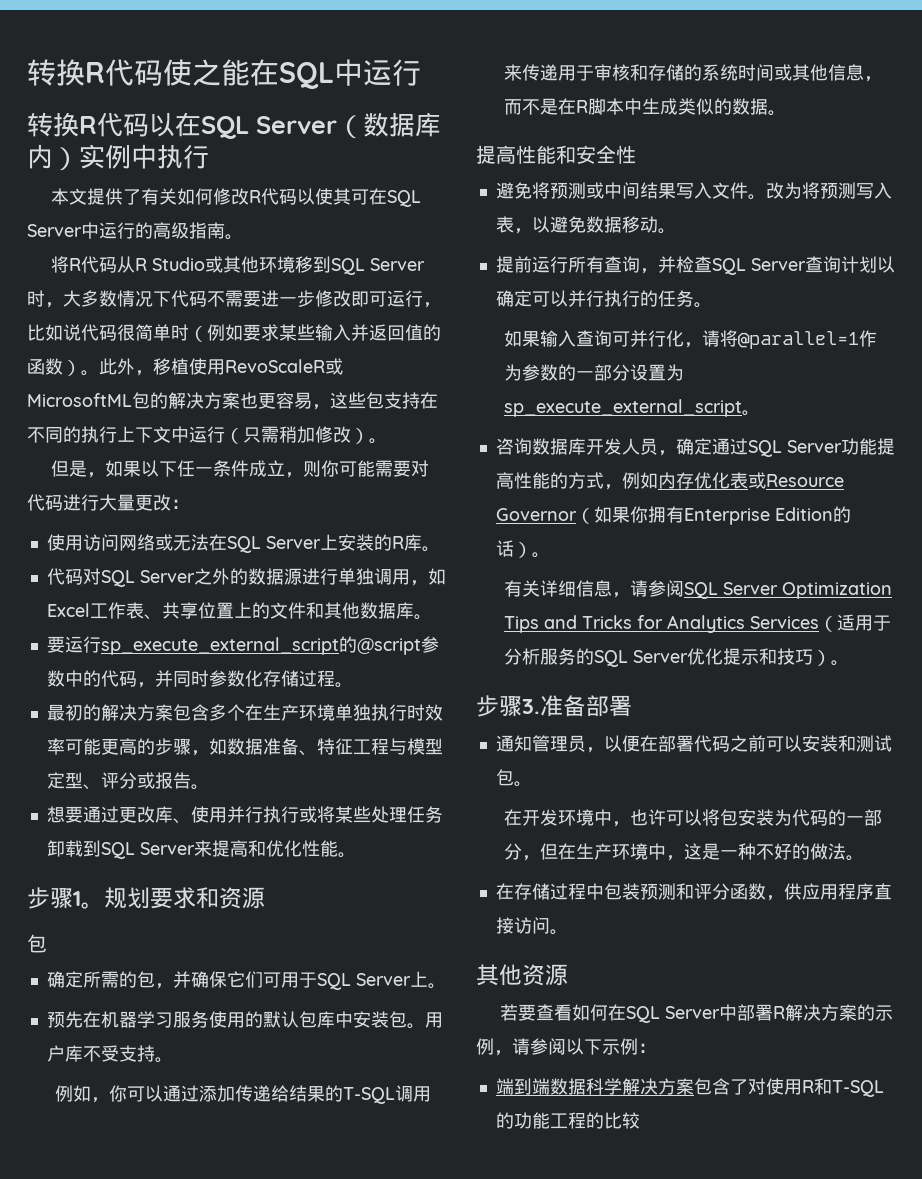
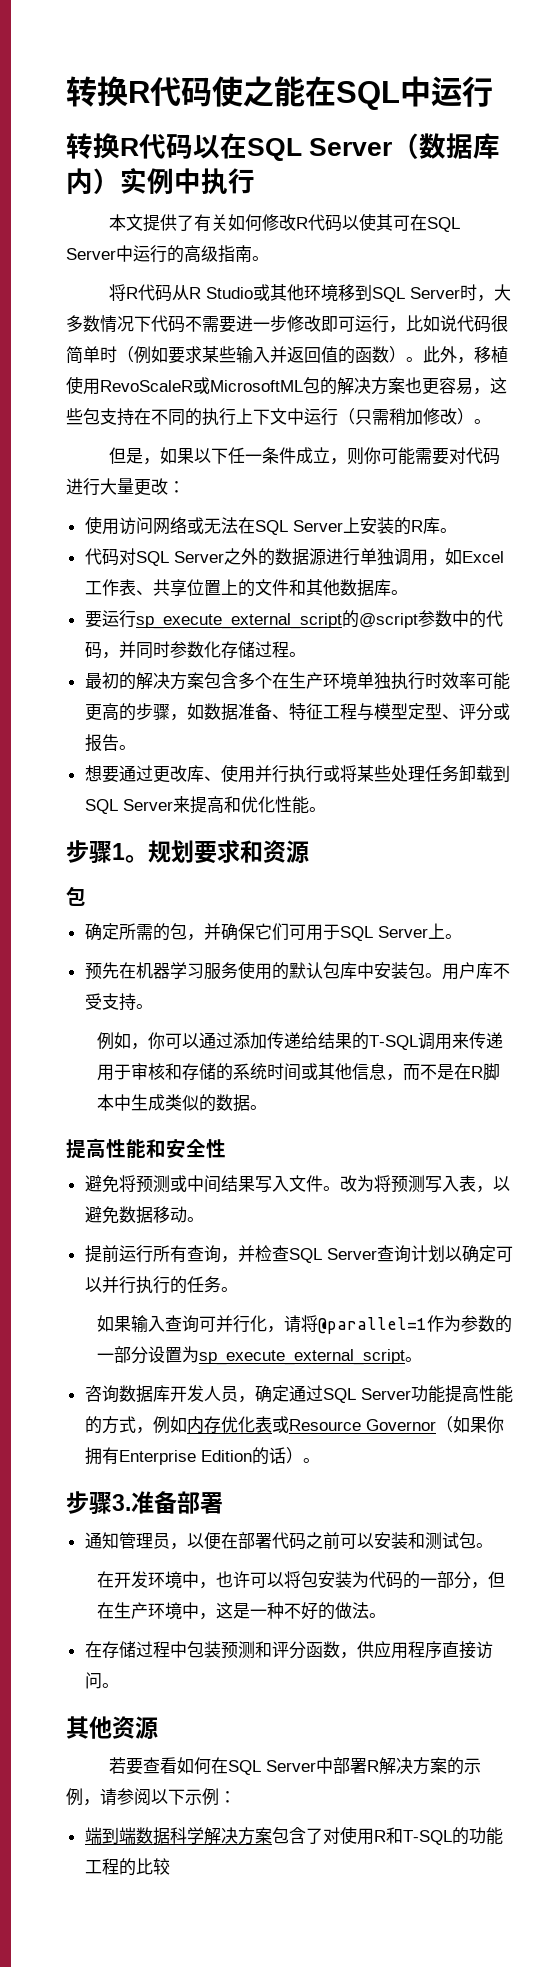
- 有关详细信息，请参阅SQL Server Optimization Tips and Tricks for Analytics Services（适用于分析服务的SQL Server优化提示和技巧）。

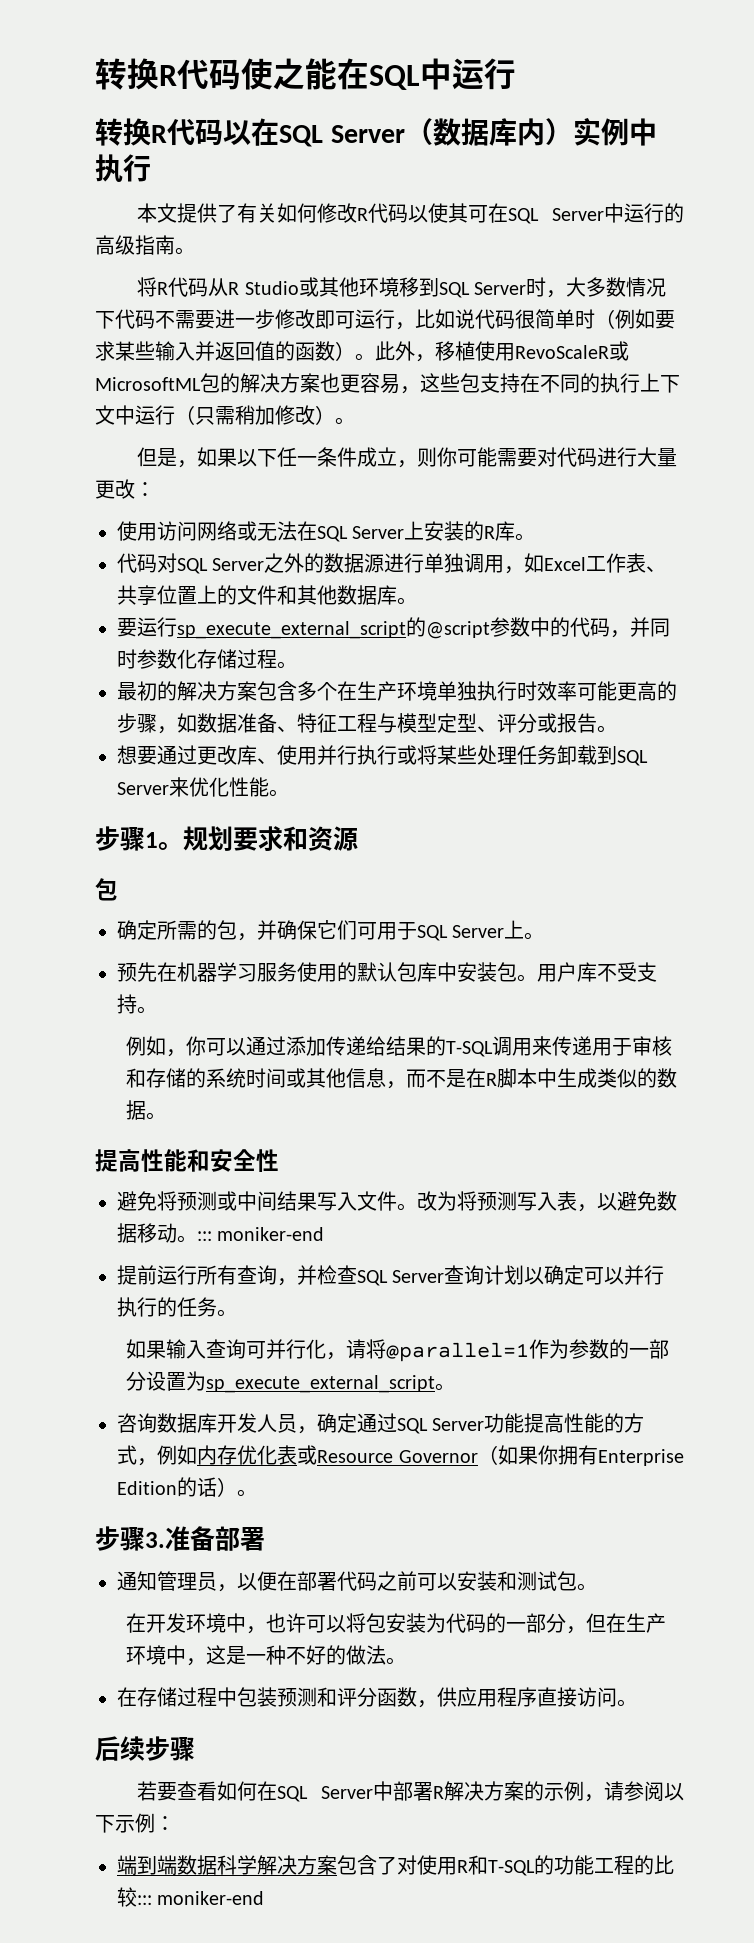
- 想要通过更改库、使用并行执行或将某些处理任务卸载到SQL Server来提高和优化性能。
+ 想要通过更改库、使用并行执行或将某些处理任务卸载到SQL Server来优化性能。
- 改为将预测写入表，以避免数据移动。
+ 改为将预测写入表，以避免数据移动。::: moniker-end
- 其他资源
+ 后续步骤
- 端到端数据科学解决方案包含了对使用R和T-SQL的功能工程的比较
+ 端到端数据科学解决方案包含了对使用R和T-SQL的功能工程的比较::: moniker-end

